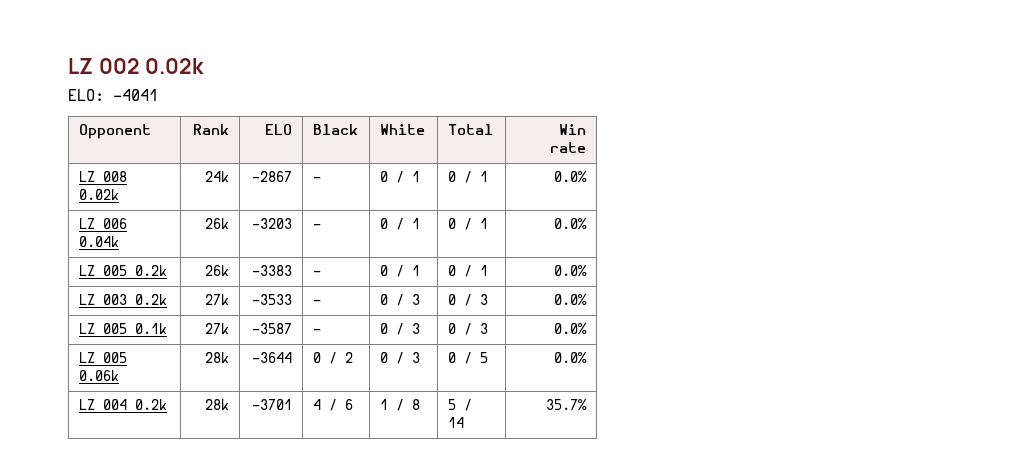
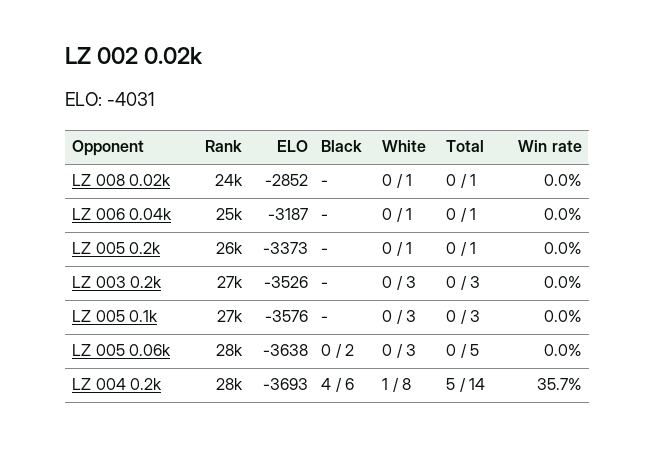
- ELO: -4041
+ ELO: -4031
- LZ 008 0.02k | 24k | -2867 | - | 0 / 1 | 0 / 1 | 0.0%
+ LZ 008 0.02k | 24k | -2852 | - | 0 / 1 | 0 / 1 | 0.0%
- LZ 006 0.04k | 26k | -3203 | - | 0 / 1 | 0 / 1 | 0.0%
+ LZ 006 0.04k | 25k | -3187 | - | 0 / 1 | 0 / 1 | 0.0%
- LZ 005 0.2k | 26k | -3383 | - | 0 / 1 | 0 / 1 | 0.0%
+ LZ 005 0.2k | 26k | -3373 | - | 0 / 1 | 0 / 1 | 0.0%
- LZ 003 0.2k | 27k | -3533 | - | 0 / 3 | 0 / 3 | 0.0%
+ LZ 003 0.2k | 27k | -3526 | - | 0 / 3 | 0 / 3 | 0.0%
- LZ 005 0.1k | 27k | -3587 | - | 0 / 3 | 0 / 3 | 0.0%
+ LZ 005 0.1k | 27k | -3576 | - | 0 / 3 | 0 / 3 | 0.0%
- LZ 005 0.06k | 28k | -3644 | 0 / 2 | 0 / 3 | 0 / 5 | 0.0%
+ LZ 005 0.06k | 28k | -3638 | 0 / 2 | 0 / 3 | 0 / 5 | 0.0%
- LZ 004 0.2k | 28k | -3701 | 4 / 6 | 1 / 8 | 5 / 14 | 35.7%
+ LZ 004 0.2k | 28k | -3693 | 4 / 6 | 1 / 8 | 5 / 14 | 35.7%

